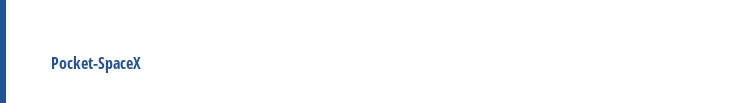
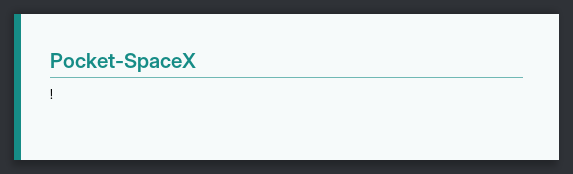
+ !

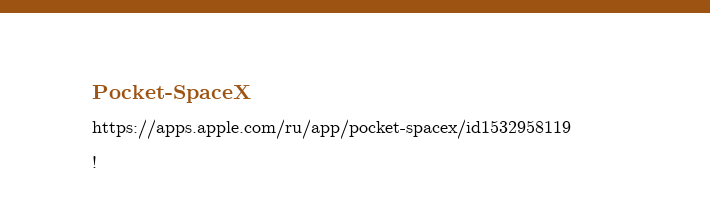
+ https://apps.apple.com/ru/app/pocket-spacex/id1532958119

